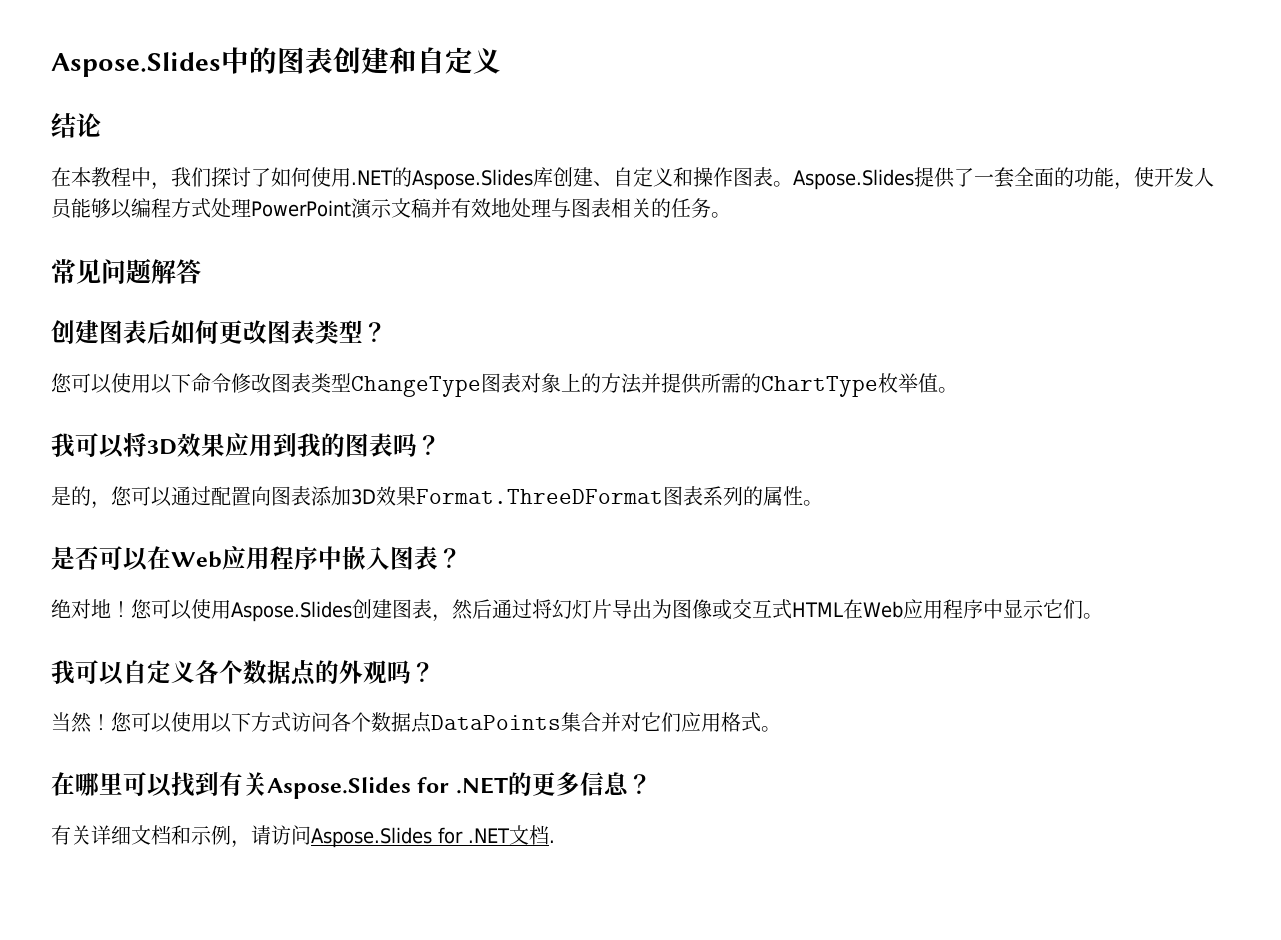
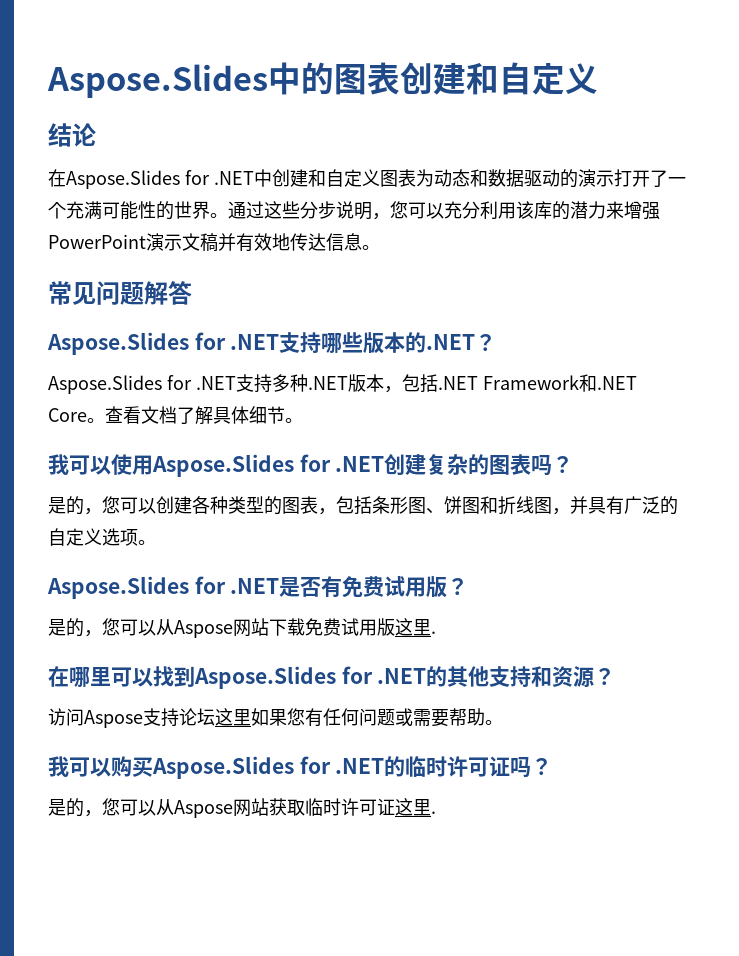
- 在本教程中，我们探讨了如何使用.NET的Aspose.Slides库创建、自定义和操作图表。Aspose.Slides提供了一套全面的功能，使开发人员能够以编程方式处理PowerPoint演示文稿并有效地处理与图表相关的任务。
+ 在Aspose.Slides for .NET中创建和自定义图表为动态和数据驱动的演示打开了一个充满可能性的世界。通过这些分步说明，您可以充分利用该库的潜力来增强PowerPoint演示文稿并有效地传达信息。
- 创建图表后如何更改图表类型？
- 您可以使用以下命令修改图表类型ChangeType图表对象上的方法并提供所需的ChartType枚举值。
- 我可以将3D效果应用到我的图表吗？
+ Aspose.Slides for .NET支持哪些版本的.NET？
+ Aspose.Slides for .NET支持多种.NET版本，包括.NET Framework和.NET Core。查看文档了解具体细节。
+ 我可以使用Aspose.Slides for .NET创建复杂的图表吗？
- 是的，您可以通过配置向图表添加3D效果Format.ThreeDFormat图表系列的属性。
- 是否可以在Web应用程序中嵌入图表？
- 绝对地！您可以使用Aspose.Slides创建图表，然后通过将幻灯片导出为图像或交互式HTML在Web应用程序中显示它们。
- 我可以自定义各个数据点的外观吗？
- 当然！您可以使用以下方式访问各个数据点DataPoints集合并对它们应用格式。
+ 是的，您可以创建各种类型的图表，包括条形图、饼图和折线图，并具有广泛的自定义选项。
+ Aspose.Slides for .NET是否有免费试用版？
+ 是的，您可以从Aspose网站下载免费试用版这里.
- 在哪里可以找到有关Aspose.Slides for .NET的更多信息？
- 有关详细文档和示例，请访问Aspose.Slides for .NET文档.
+ 在哪里可以找到Aspose.Slides for .NET的其他支持和资源？
+ 访问Aspose支持论坛这里如果您有任何问题或需要帮助。
+ 我可以购买Aspose.Slides for .NET的临时许可证吗？
+ 是的，您可以从Aspose网站获取临时许可证这里.

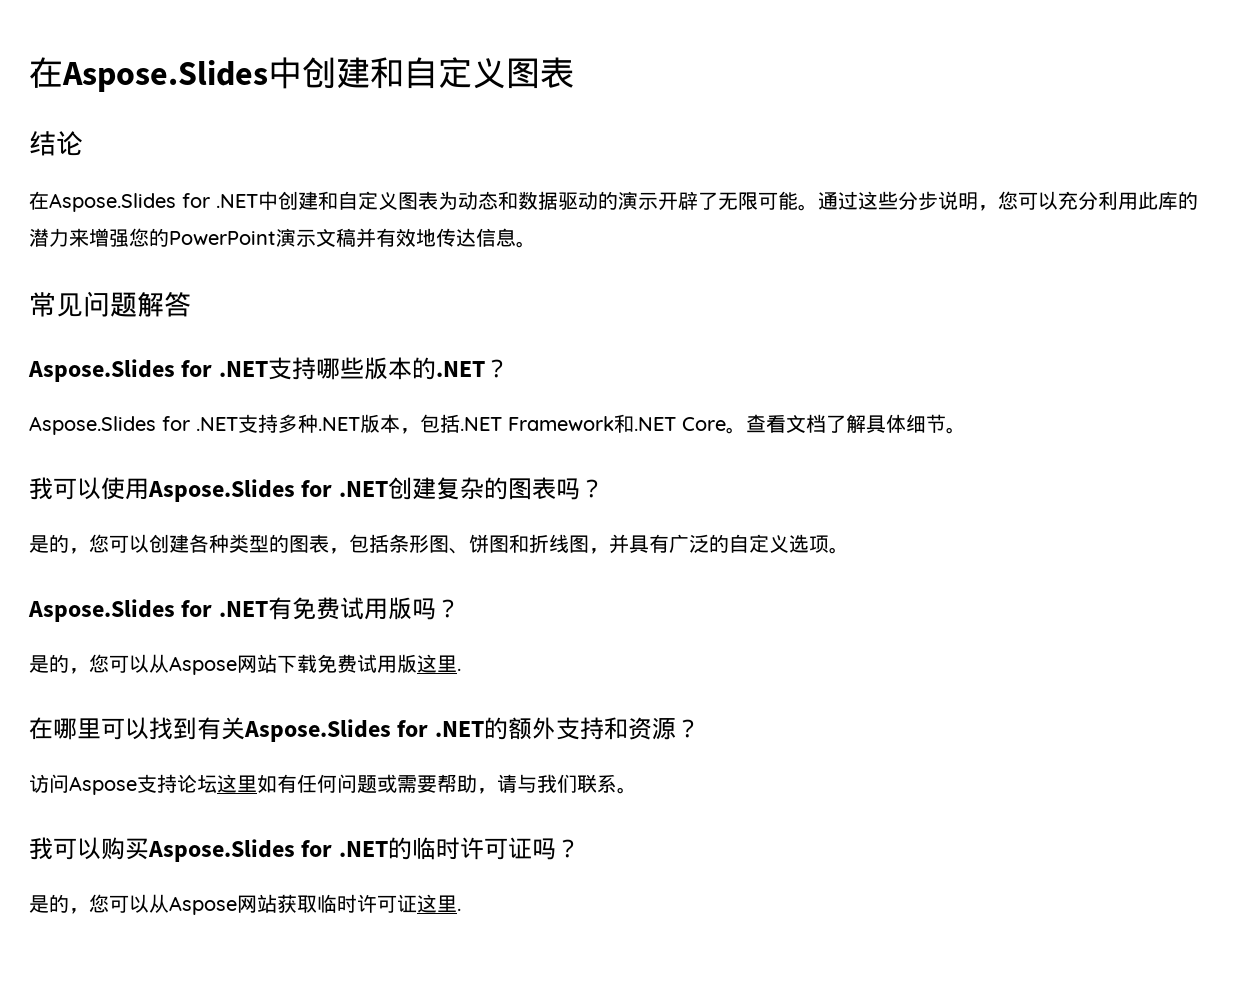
- Aspose.Slides中的图表创建和自定义
+ 在Aspose.Slides中创建和自定义图表
- 在Aspose.Slides for .NET中创建和自定义图表为动态和数据驱动的演示打开了一个充满可能性的世界。
+ 在Aspose.Slides for .NET中创建和自定义图表为动态和数据驱动的演示开辟了无限可能。
- 通过这些分步说明，您可以充分利用该库的潜力来增强PowerPoint演示文稿并有效地传达信息。
+ 通过这些分步说明，您可以充分利用此库的潜力来增强您的PowerPoint演示文稿并有效地传达信息。
- Aspose.Slides for .NET是否有免费试用版？
+ Aspose.Slides for .NET有免费试用版吗？
- 在哪里可以找到Aspose.Slides for .NET的其他支持和资源？
+ 在哪里可以找到有关Aspose.Slides for .NET的额外支持和资源？
- 访问Aspose支持论坛这里如果您有任何问题或需要帮助。
+ 访问Aspose支持论坛这里如有任何问题或需要帮助，请与我们联系。

